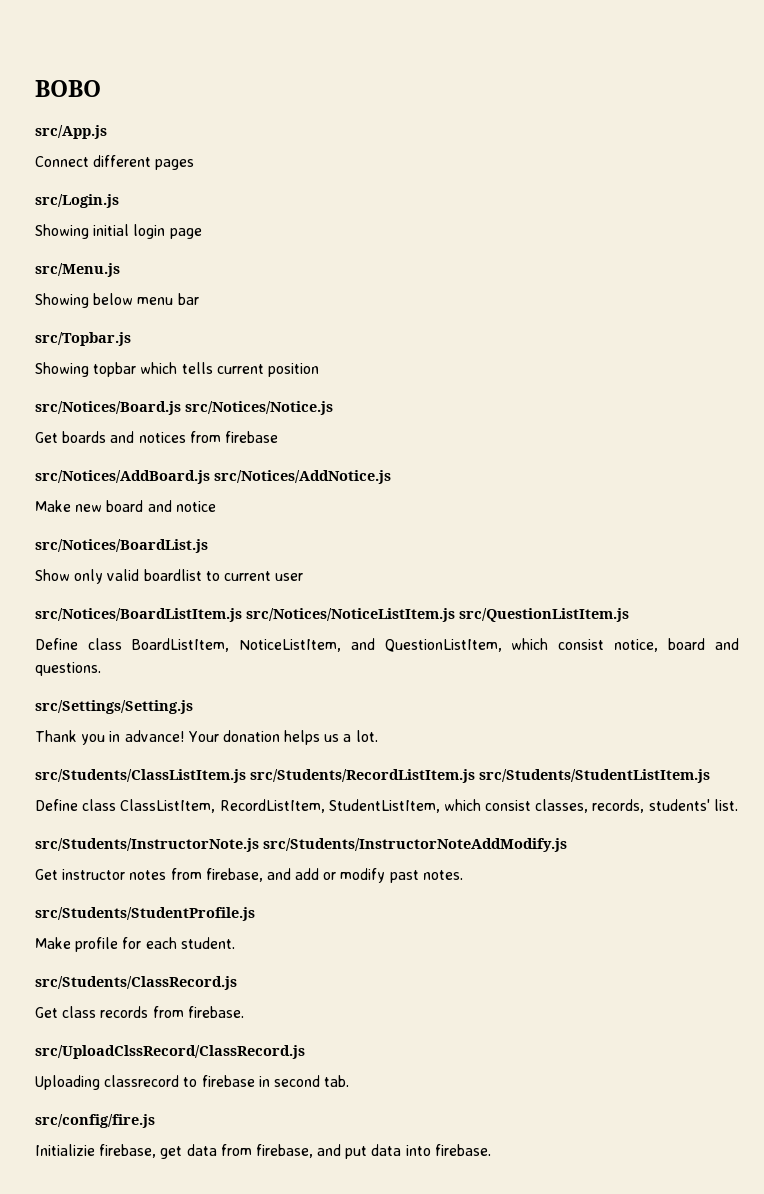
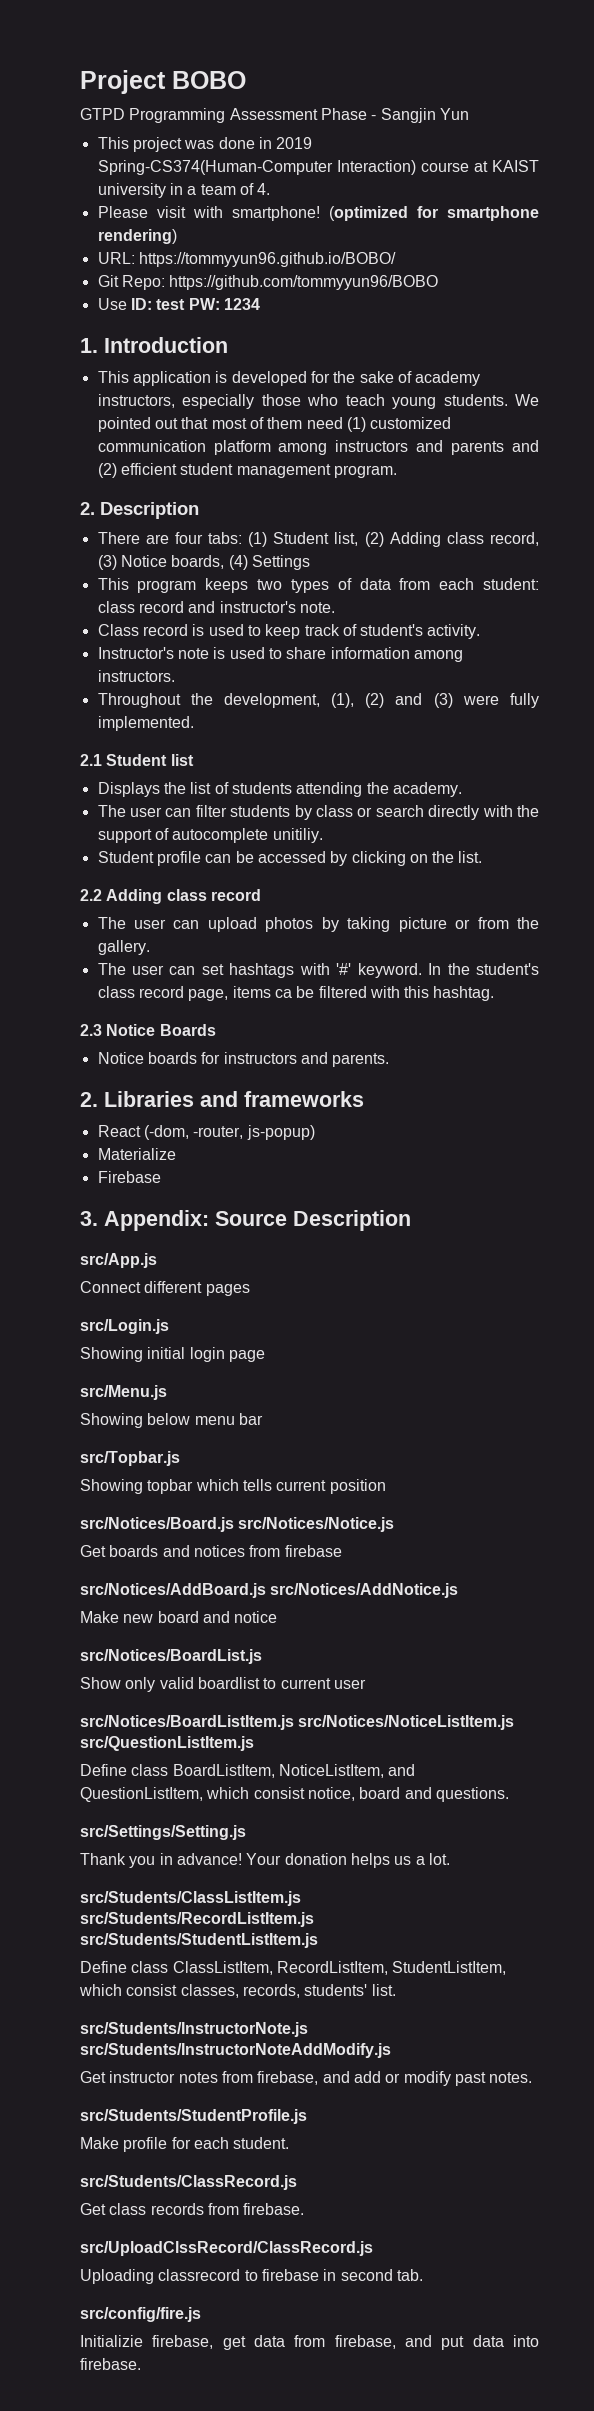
- BOBO
+ Project BOBO
+ GTPD Programming Assessment Phase - Sangjin Yun
+ This project was done in 2019 Spring-CS374(Human-Computer Interaction) course at KAIST university in a team of 4.
+ Please visit with smartphone! (optimized for smartphone rendering)
+ URL: https://tommyyun96.github.io/BOBO/
+ Git Repo: https://github.com/tommyyun96/BOBO
+ Use ID: test PW: 1234
+ 1. Introduction
+ This application is developed for the sake of academy instructors, especially those who teach young students. We pointed out that most of them need (1) customized communication platform among instructors and parents and (2) efficient student management program.
+ 2. Description
+ There are four tabs: (1) Student list, (2) Adding class record, (3) Notice boards, (4) Settings
+ This program keeps two types of data from each student: class record and instructor's note.
+ Class record is used to keep track of student's activity.
+ Instructor's note is used to share information among instructors.
+ Throughout the development, (1), (2) and (3) were fully implemented.
+ 2.1 Student list
+ Displays the list of students attending the academy.
+ The user can filter students by class or search directly with the support of autocomplete unitiliy.
+ Student profile can be accessed by clicking on the list.
+ 2.2 Adding class record
+ The user can upload photos by taking picture or from the gallery.
+ The user can set hashtags with '#' keyword. In the student's class record page, items ca be filtered with this hashtag.
+ 2.3 Notice Boards
+ Notice boards for instructors and parents.
+ 2. Libraries and frameworks
+ React (-dom, -router, js-popup)
+ Materialize
+ Firebase
+ 3. Appendix: Source Description

